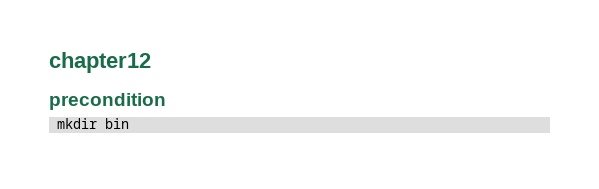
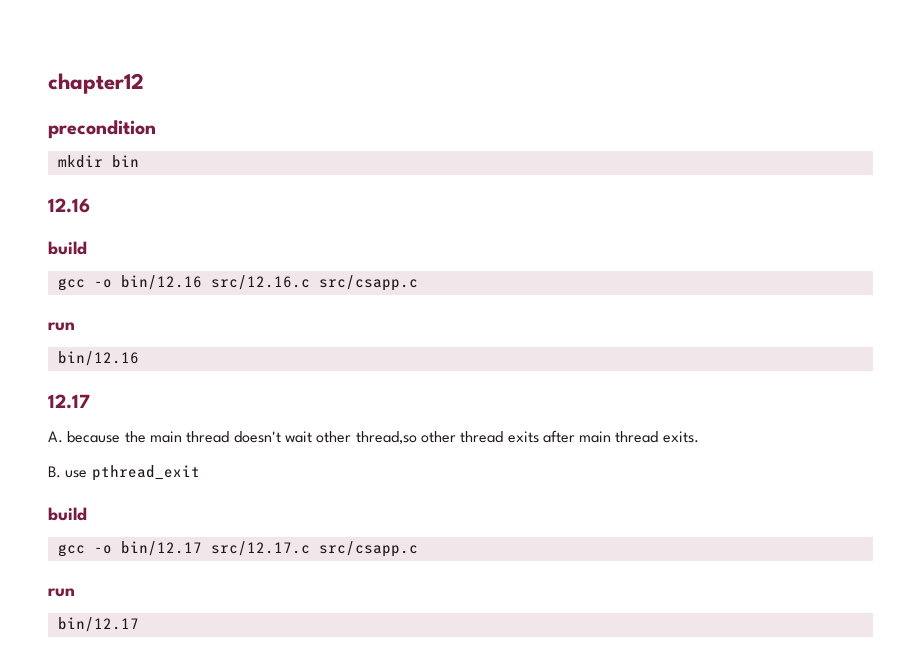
+ 12.16
+ build
+ gcc -o bin/12.16 src/12.16.c src/csapp.c
+ run
+ bin/12.16
+ 12.17
+ A. because the main thread doesn't wait other thread,so other thread exits after main thread exits.
+ B. use pthread_exit
+ build
+ gcc -o bin/12.17 src/12.17.c src/csapp.c
+ run
+ bin/12.17

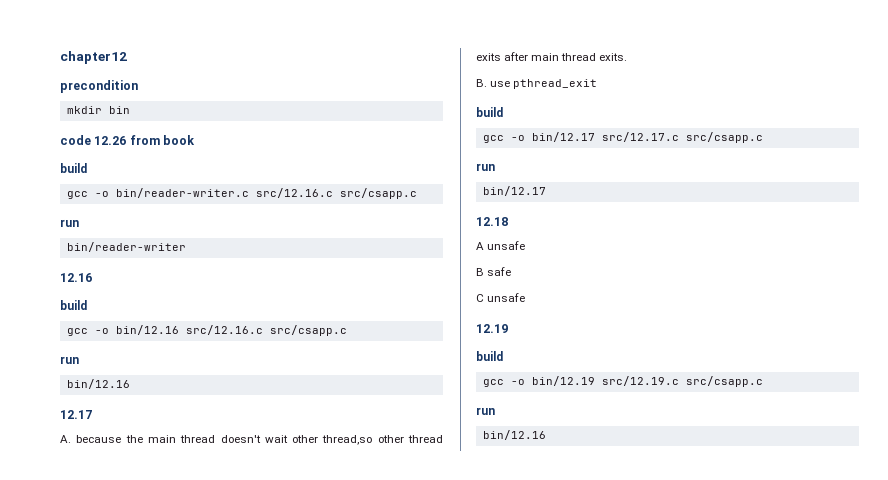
+ code 12.26 from book
+ build
+ gcc -o bin/reader-writer.c src/12.16.c src/csapp.c
+ run
+ bin/reader-writer
+ 12.18
+ A unsafe
+ B safe
+ C unsafe
+ 12.19
+ build
+ gcc -o bin/12.19 src/12.19.c src/csapp.c
+ run
+ bin/12.16

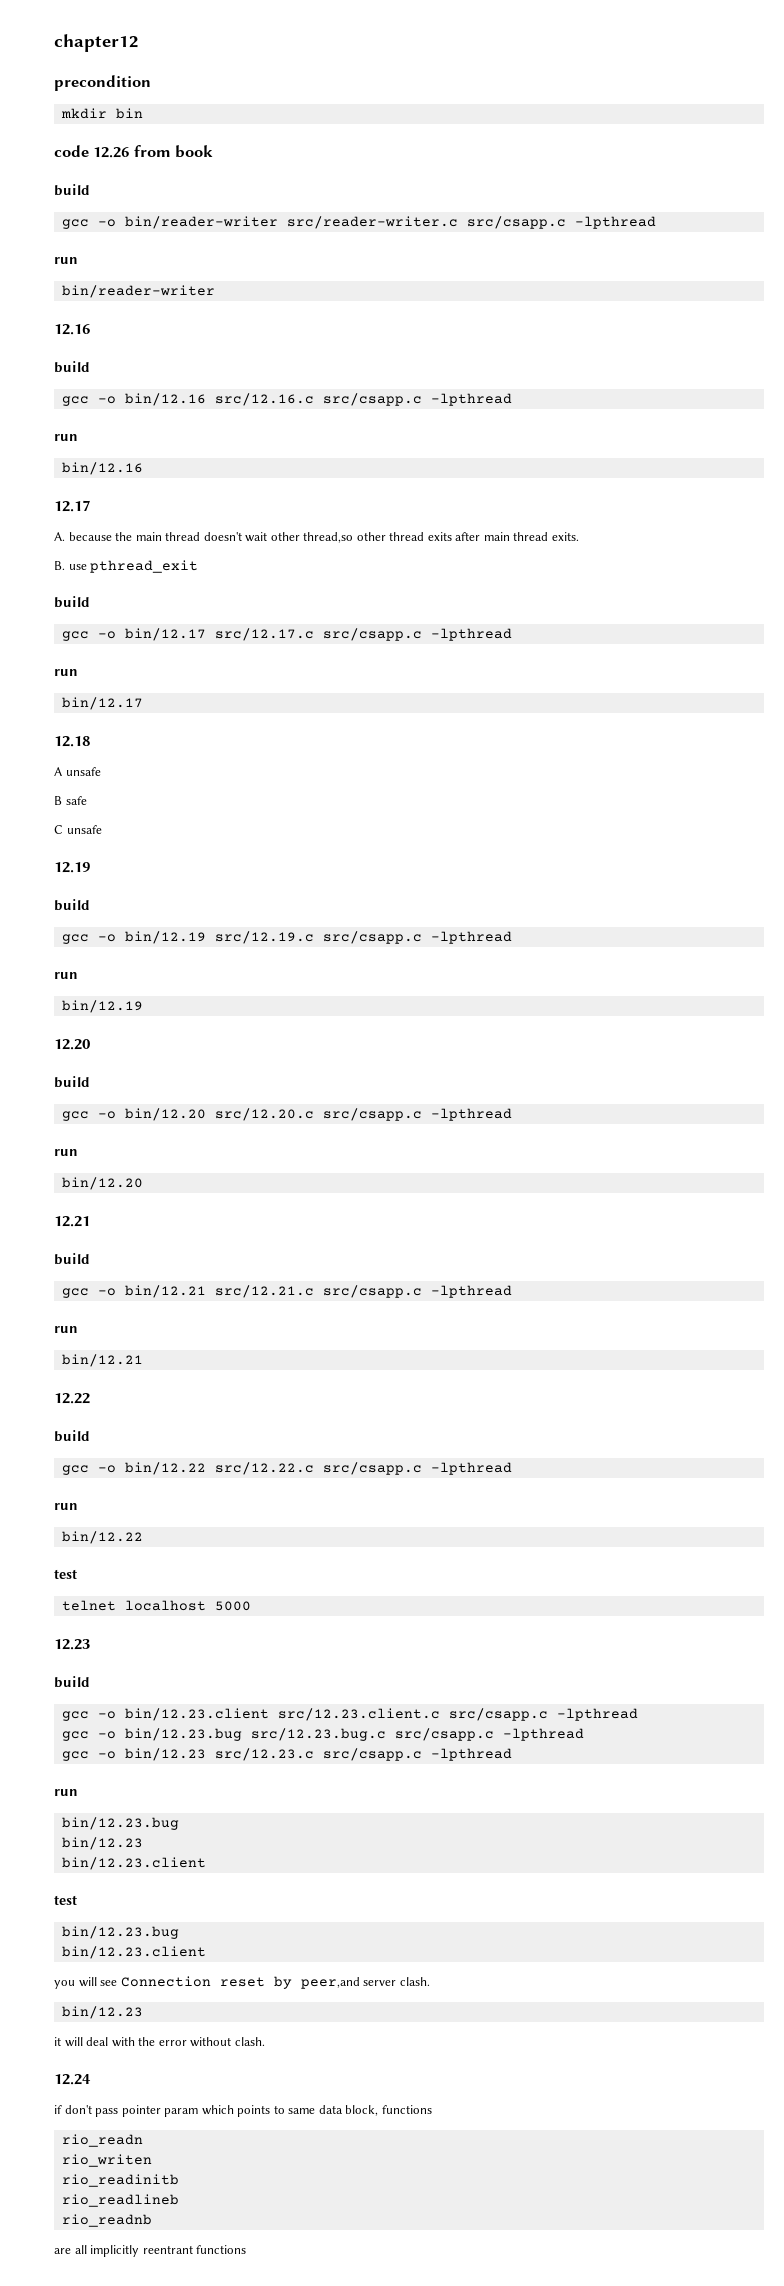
- gcc -o bin/reader-writer.c src/12.16.c src/csapp.c
+ gcc -o bin/reader-writer src/reader-writer.c src/csapp.c -lpthread
- gcc -o bin/12.16 src/12.16.c src/csapp.c
+ gcc -o bin/12.16 src/12.16.c src/csapp.c -lpthread
- gcc -o bin/12.17 src/12.17.c src/csapp.c
+ gcc -o bin/12.17 src/12.17.c src/csapp.c -lpthread
- gcc -o bin/12.19 src/12.19.c src/csapp.c
+ gcc -o bin/12.19 src/12.19.c src/csapp.c -lpthread
  run
- bin/12.16
+ bin/12.19
+ 12.20
+ build
+ gcc -o bin/12.20 src/12.20.c src/csapp.c -lpthread
+ run
+ bin/12.20
+ 12.21
+ build
+ gcc -o bin/12.21 src/12.21.c src/csapp.c -lpthread
+ run
+ bin/12.21
+ 12.22
+ build
+ gcc -o bin/12.22 src/12.22.c src/csapp.c -lpthread
+ run
+ bin/12.22
+ test
+ telnet localhost 5000
+ 12.23
+ build
+ gcc -o bin/12.23.client src/12.23.client.c src/csapp.c -lpthread
+ gcc -o bin/12.23.bug src/12.23.bug.c src/csapp.c -lpthread
+ gcc -o bin/12.23 src/12.23.c src/csapp.c -lpthread
+ run
+ bin/12.23.bug
+ bin/12.23
+ bin/12.23.client
+ test
+ bin/12.23.bug
+ bin/12.23.client
+ you will see Connection reset by peer,and server clash.
+ bin/12.23
+ it will deal with the error without clash.
+ 12.24
+ if don't pass pointer param which points to same data block, functions
+ rio_readn
+ rio_writen
+ rio_readinitb
+ rio_readlineb
+ rio_readnb
+ are all implicitly reentrant functions

